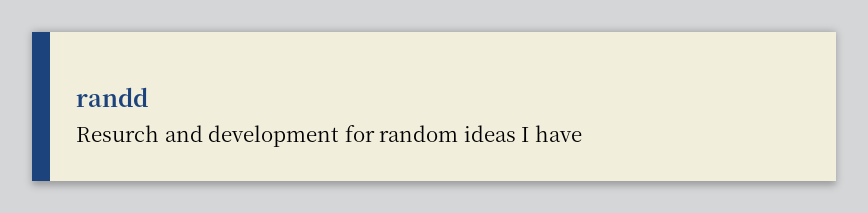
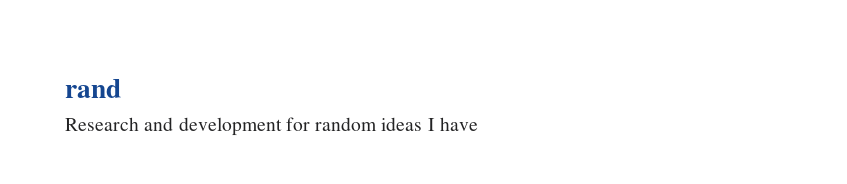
- randd
- Resurch and development for random ideas I have
+ rand
+ Research and development for random ideas I have

